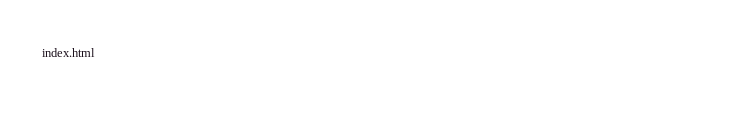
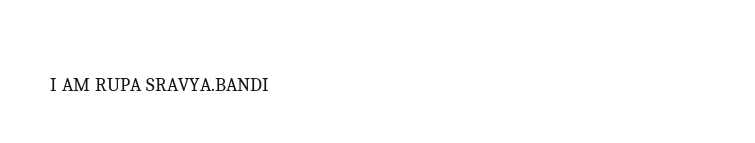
- index.html
+ I AM RUPA SRAVYA.BANDI

